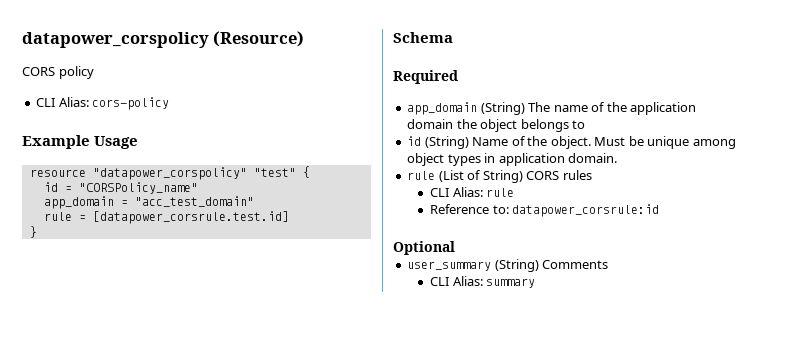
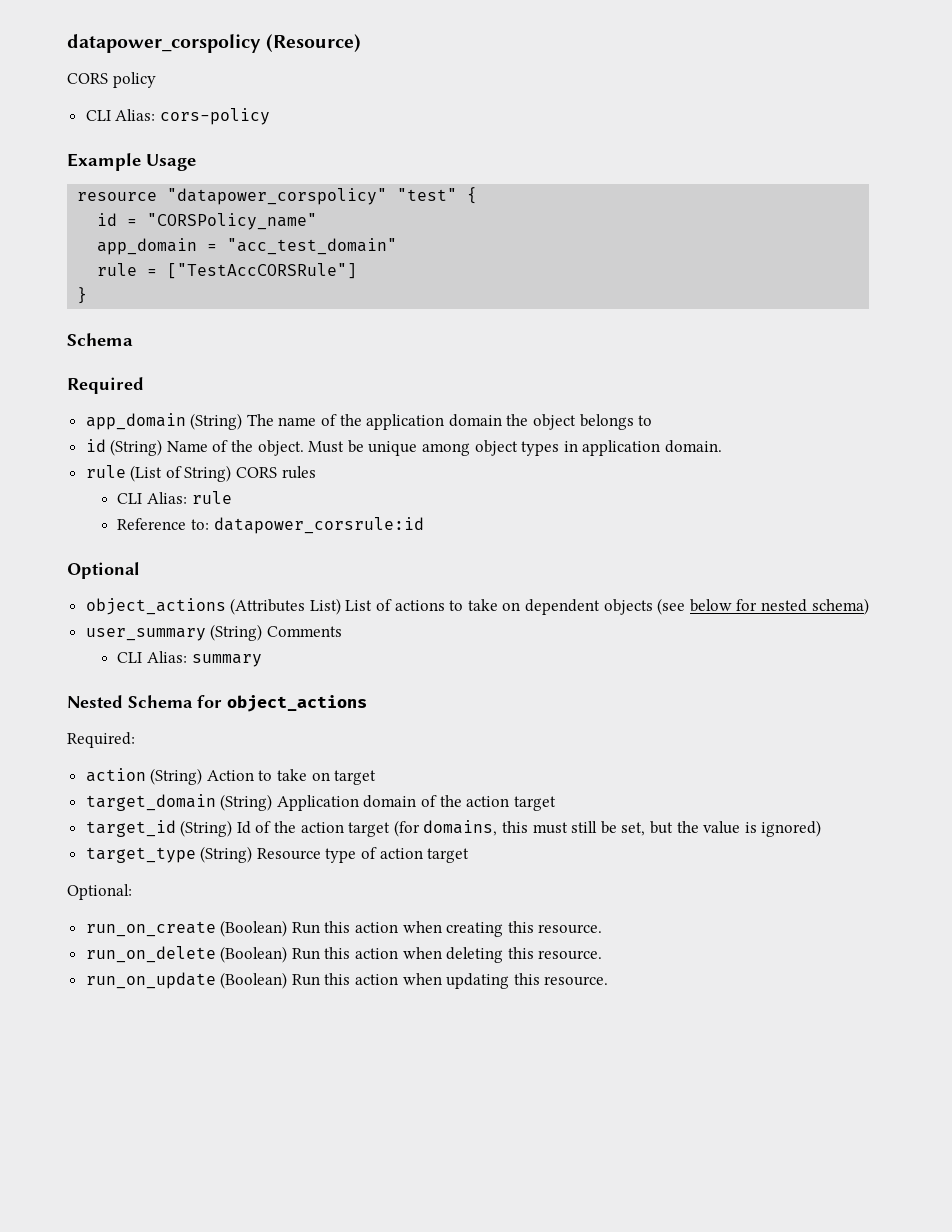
- rule = [datapower_corsrule.test.id]
+ rule = ["TestAccCORSRule"]
+ object_actions (Attributes List) List of actions to take on dependent objects (see below for nested schema)
+ Nested Schema for object_actions
+ Required:
+ action (String) Action to take on target
+ target_domain (String) Application domain of the action target
+ target_id (String) Id of the action target (for domains, this must still be set, but the value is ignored)
+ target_type (String) Resource type of action target
+ Optional:
+ run_on_create (Boolean) Run this action when creating this resource.
+ run_on_delete (Boolean) Run this action when deleting this resource.
+ run_on_update (Boolean) Run this action when updating this resource.

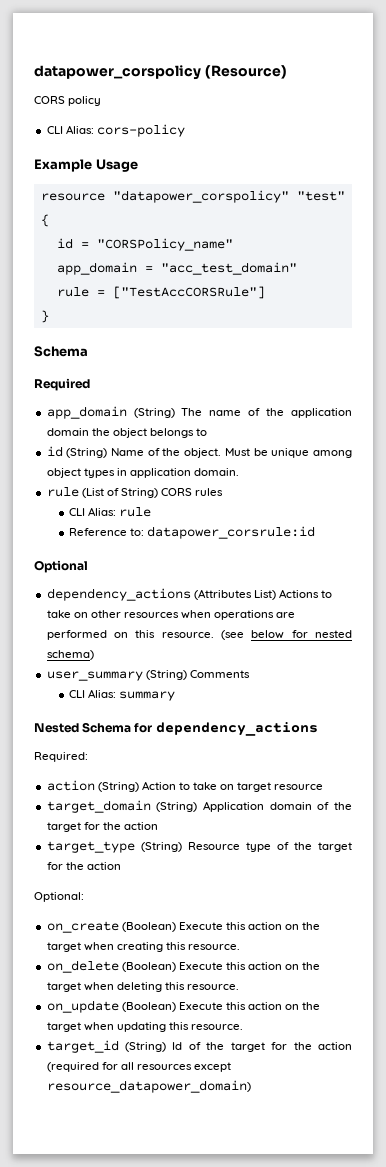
- object_actions (Attributes List) List of actions to take on dependent objects (see below for nested schema)
+ dependency_actions (Attributes List) Actions to take on other resources when operations are performed on this resource. (see below for nested schema)
- Nested Schema for object_actions
+ Nested Schema for dependency_actions
- action (String) Action to take on target
+ action (String) Action to take on target resource
- target_domain (String) Application domain of the action target
+ target_domain (String) Application domain of the target for the action
+ target_type (String) Resource type of the target for the action
+ Optional:
+ on_create (Boolean) Execute this action on the target when creating this resource.
+ on_delete (Boolean) Execute this action on the target when deleting this resource.
+ on_update (Boolean) Execute this action on the target when updating this resource.
- target_id (String) Id of the action target (for domains, this must still be set, but the value is ignored)
- target_type (String) Resource type of action target
- Optional:
- run_on_create (Boolean) Run this action when creating this resource.
- run_on_delete (Boolean) Run this action when deleting this resource.
- run_on_update (Boolean) Run this action when updating this resource.
+ target_id (String) Id of the target for the action (required for all resources except resource_datapower_domain)

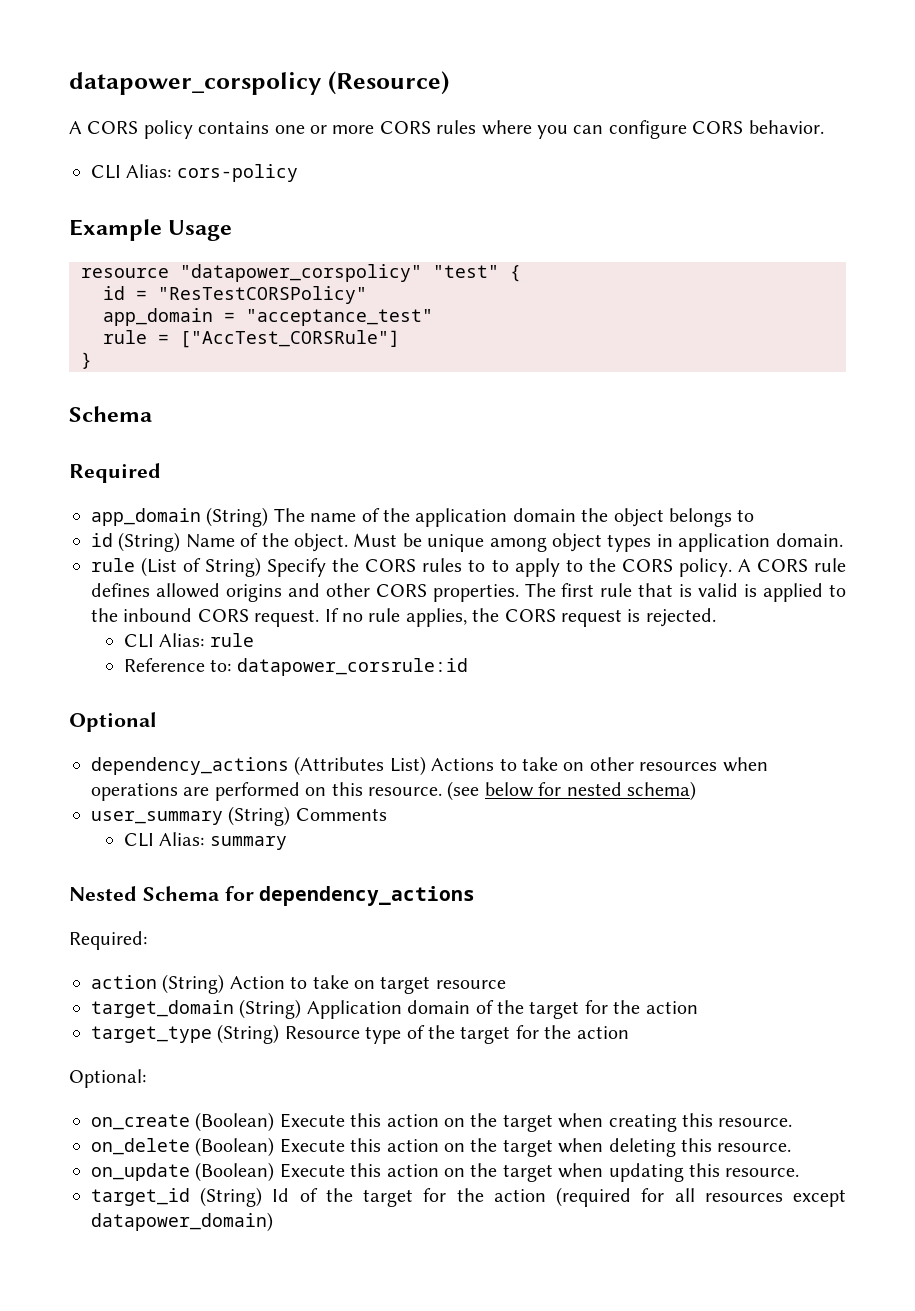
- CORS policy
+ A CORS policy contains one or more CORS rules where you can configure CORS behavior.
- id = "CORSPolicy_name"
+ id = "ResTestCORSPolicy"
- app_domain = "acc_test_domain"
+ app_domain = "acceptance_test"
- rule = ["TestAccCORSRule"]
+ rule = ["AccTest_CORSRule"]
- rule (List of String) CORS rules
+ rule (List of String) Specify the CORS rules to to apply to the CORS policy. A CORS rule defines allowed origins and other CORS properties. The first rule that is valid is applied to the inbound CORS request. If no rule applies, the CORS request is rejected.
- target_id (String) Id of the target for the action (required for all resources except resource_datapower_domain)
+ target_id (String) Id of the target for the action (required for all resources except datapower_domain)

